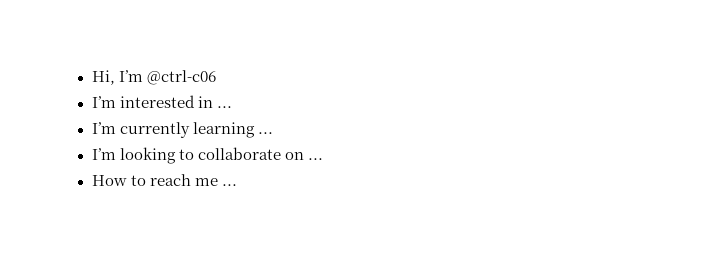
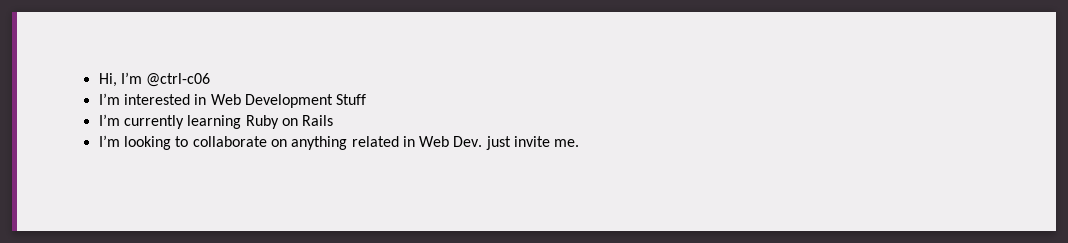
- I’m interested in ...
+ I’m interested in Web Development Stuff
- I’m currently learning ...
+ I’m currently learning Ruby on Rails
- I’m looking to collaborate on ...
- How to reach me ...
+ I’m looking to collaborate on anything related in Web Dev. just invite me.

